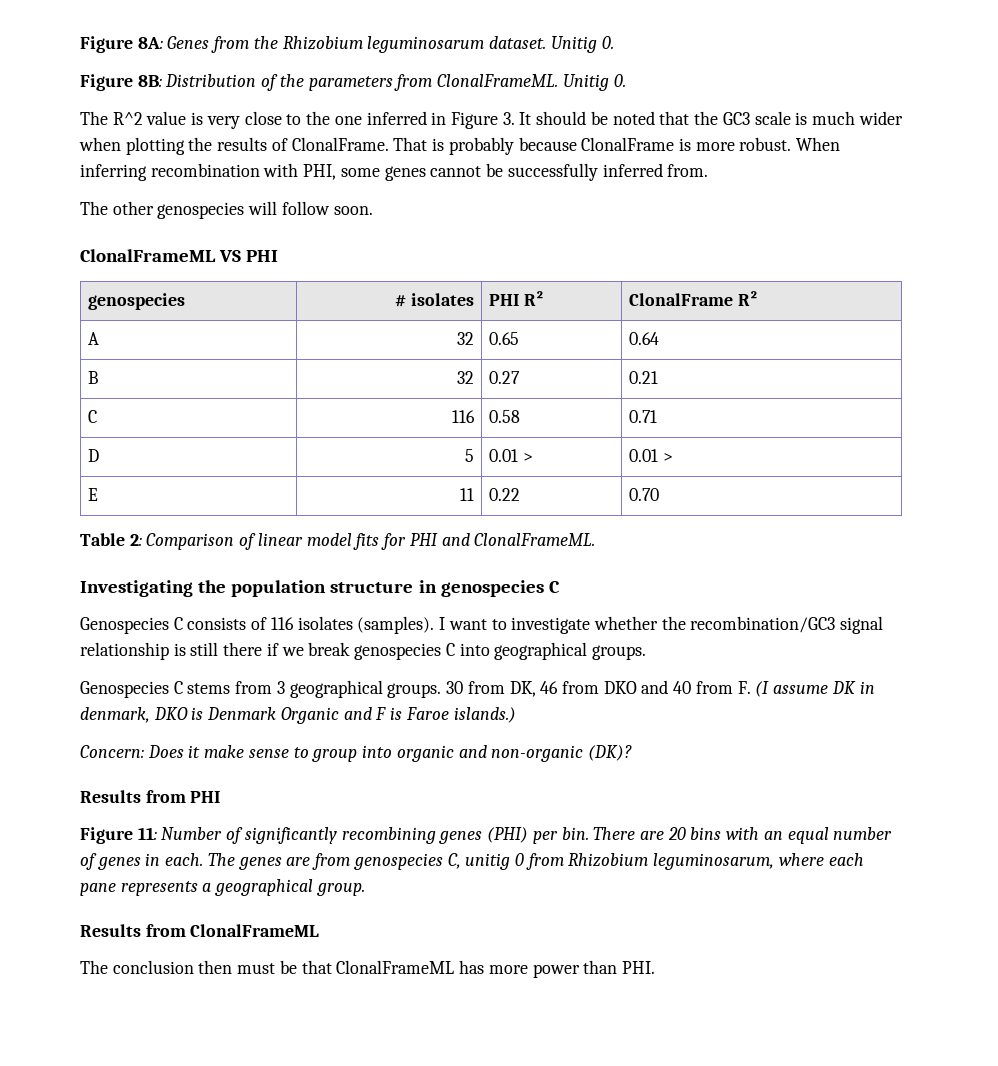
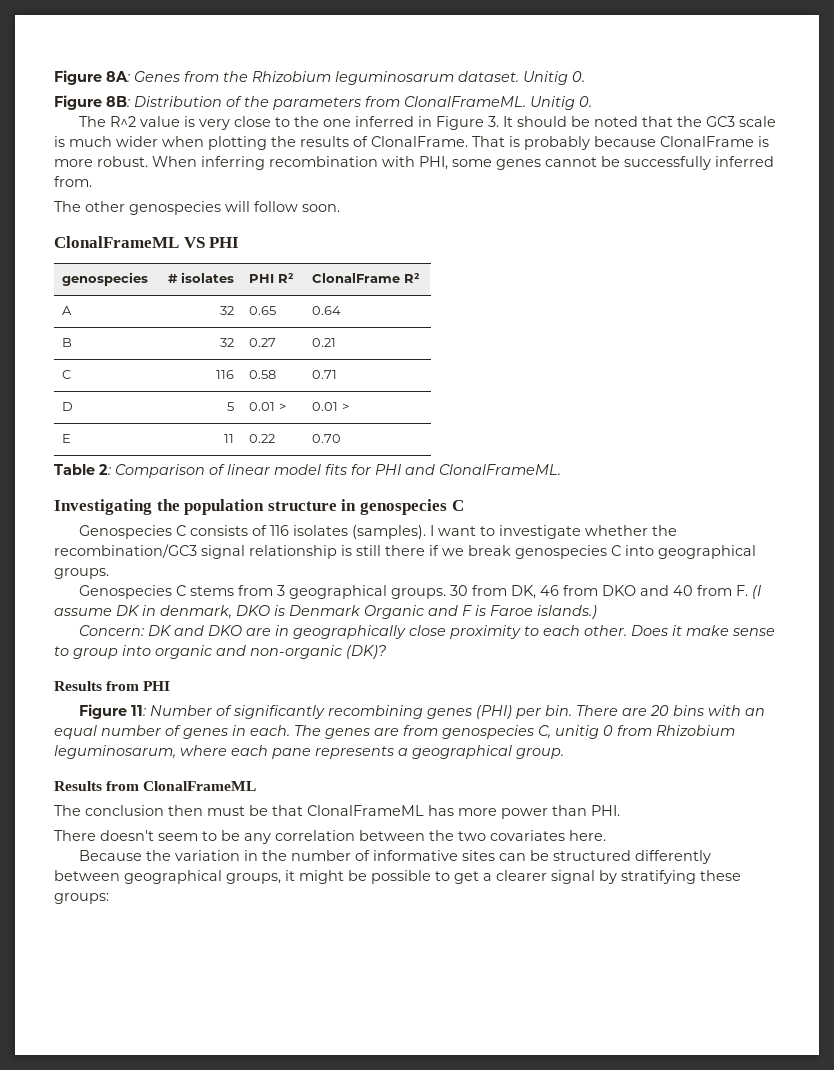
- Concern: Does it make sense to group into organic and non-organic (DK)?
+ Concern: DK and DKO are in geographically close proximity to each other. Does it make sense to group into organic and non-organic (DK)?
+ There doesn't seem to be any correlation between the two covariates here.
+ Because the variation in the number of informative sites can be structured differently between geographical groups, it might be possible to get a clearer signal by stratifying these groups:

